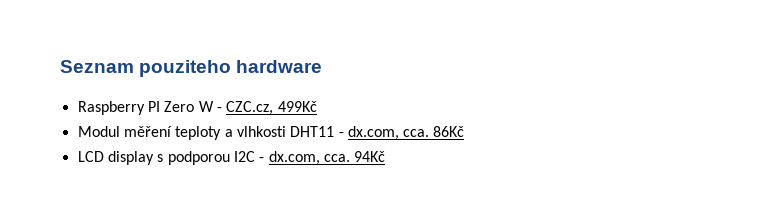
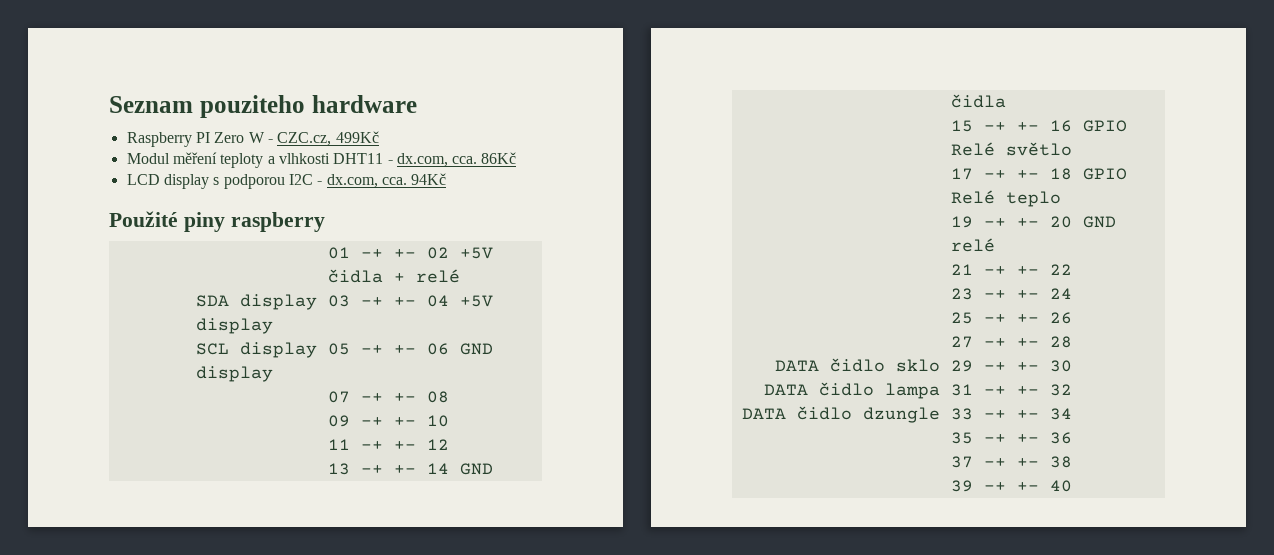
+ Použité piny raspberry
+ 01 -+ +- 02 +5V čidla + relé
+ SDA display 03 -+ +- 04 +5V display
+ SCL display 05 -+ +- 06 GND display
+ 07 -+ +- 08
+ 09 -+ +- 10
+ 11 -+ +- 12
+ 13 -+ +- 14 GND čidla
+ 15 -+ +- 16 GPIO Relé světlo
+ 17 -+ +- 18 GPIO Relé teplo
+ 19 -+ +- 20 GND relé
+ 21 -+ +- 22
+ 23 -+ +- 24
+ 25 -+ +- 26
+ 27 -+ +- 28
+ DATA čidlo sklo 29 -+ +- 30
+ DATA čidlo lampa 31 -+ +- 32
+ DATA čidlo dzungle 33 -+ +- 34
+ 35 -+ +- 36
+ 37 -+ +- 38
+ 39 -+ +- 40

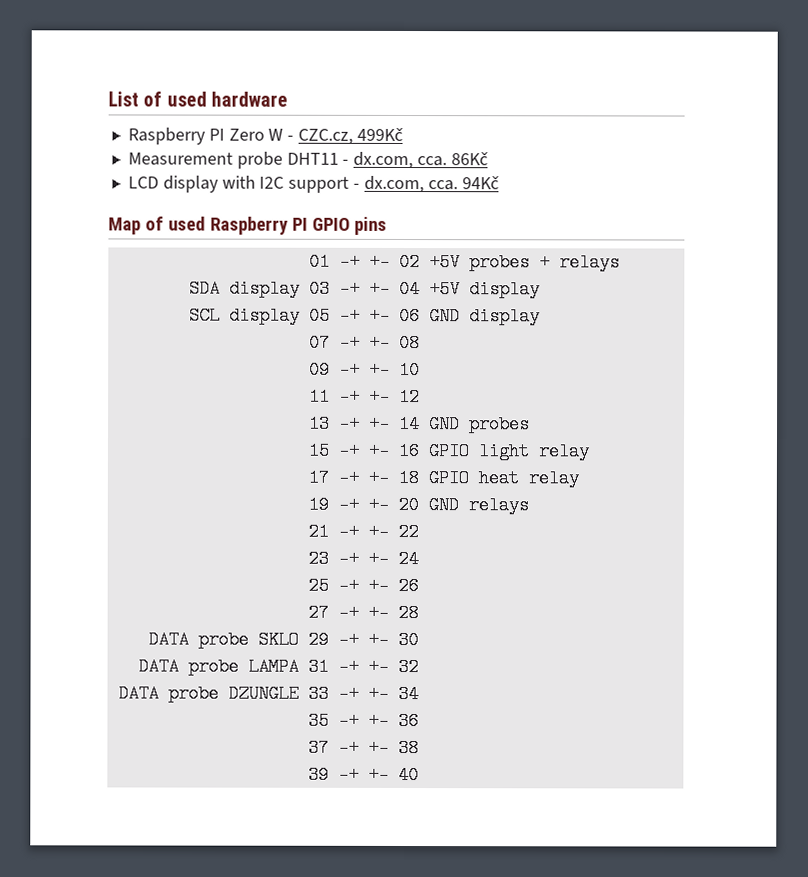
- Seznam pouziteho hardware
+ List of used hardware
- Modul měření teploty a vlhkosti DHT11 - dx.com, cca.
+ Measurement probe DHT11 - dx.com, cca.
- LCD display s podporou I2C - dx.com, cca.
+ LCD display with I2C support - dx.com, cca.
- Použité piny raspberry
+ Map of used Raspberry PI GPIO pins
- 01 -+ +- 02 +5V čidla + relé
+ 01 -+ +- 02 +5V probes + relays
- 13 -+ +- 14 GND čidla
+ 13 -+ +- 14 GND probes
- 15 -+ +- 16 GPIO Relé světlo
+ 15 -+ +- 16 GPIO light relay
- 17 -+ +- 18 GPIO Relé teplo
+ 17 -+ +- 18 GPIO heat relay
- 19 -+ +- 20 GND relé
+ 19 -+ +- 20 GND relays
- DATA čidlo sklo 29 -+ +- 30
+ DATA probe SKLO 29 -+ +- 30
- DATA čidlo lampa 31 -+ +- 32
+ DATA probe LAMPA 31 -+ +- 32
- DATA čidlo dzungle 33 -+ +- 34
+ DATA probe DZUNGLE 33 -+ +- 34

